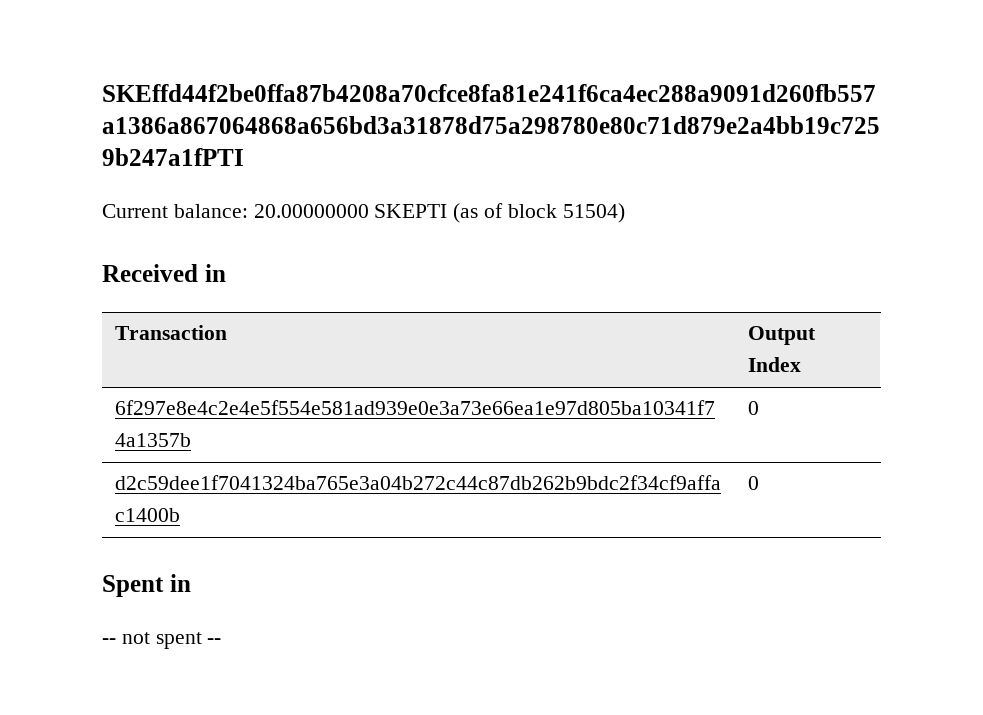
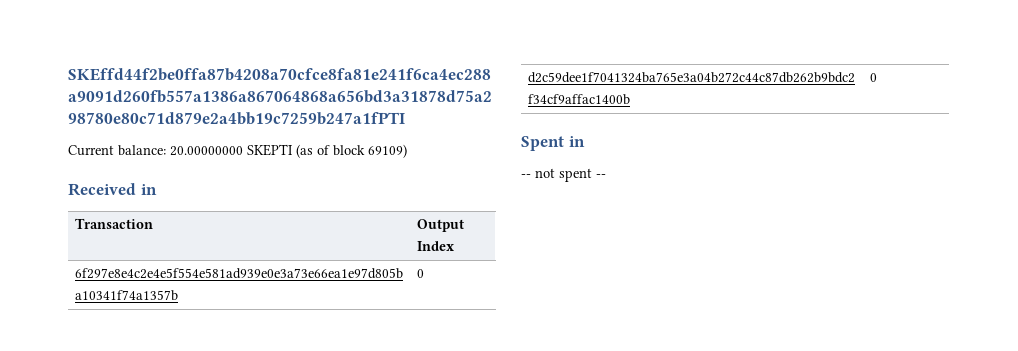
- Current balance: 20.00000000 SKEPTI (as of block 51504)
+ Current balance: 20.00000000 SKEPTI (as of block 69109)

